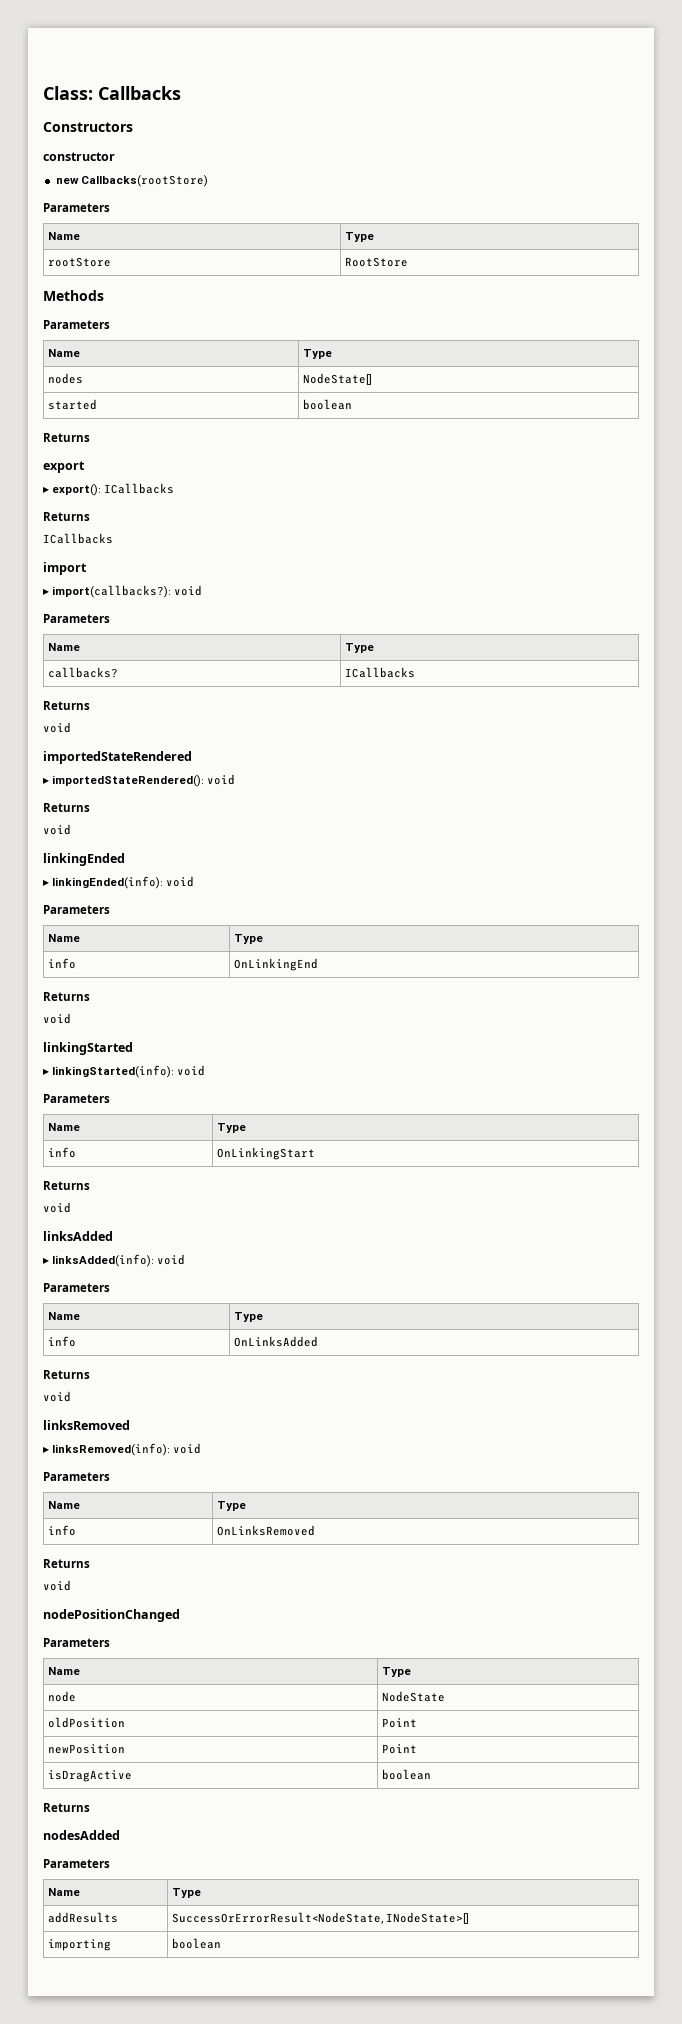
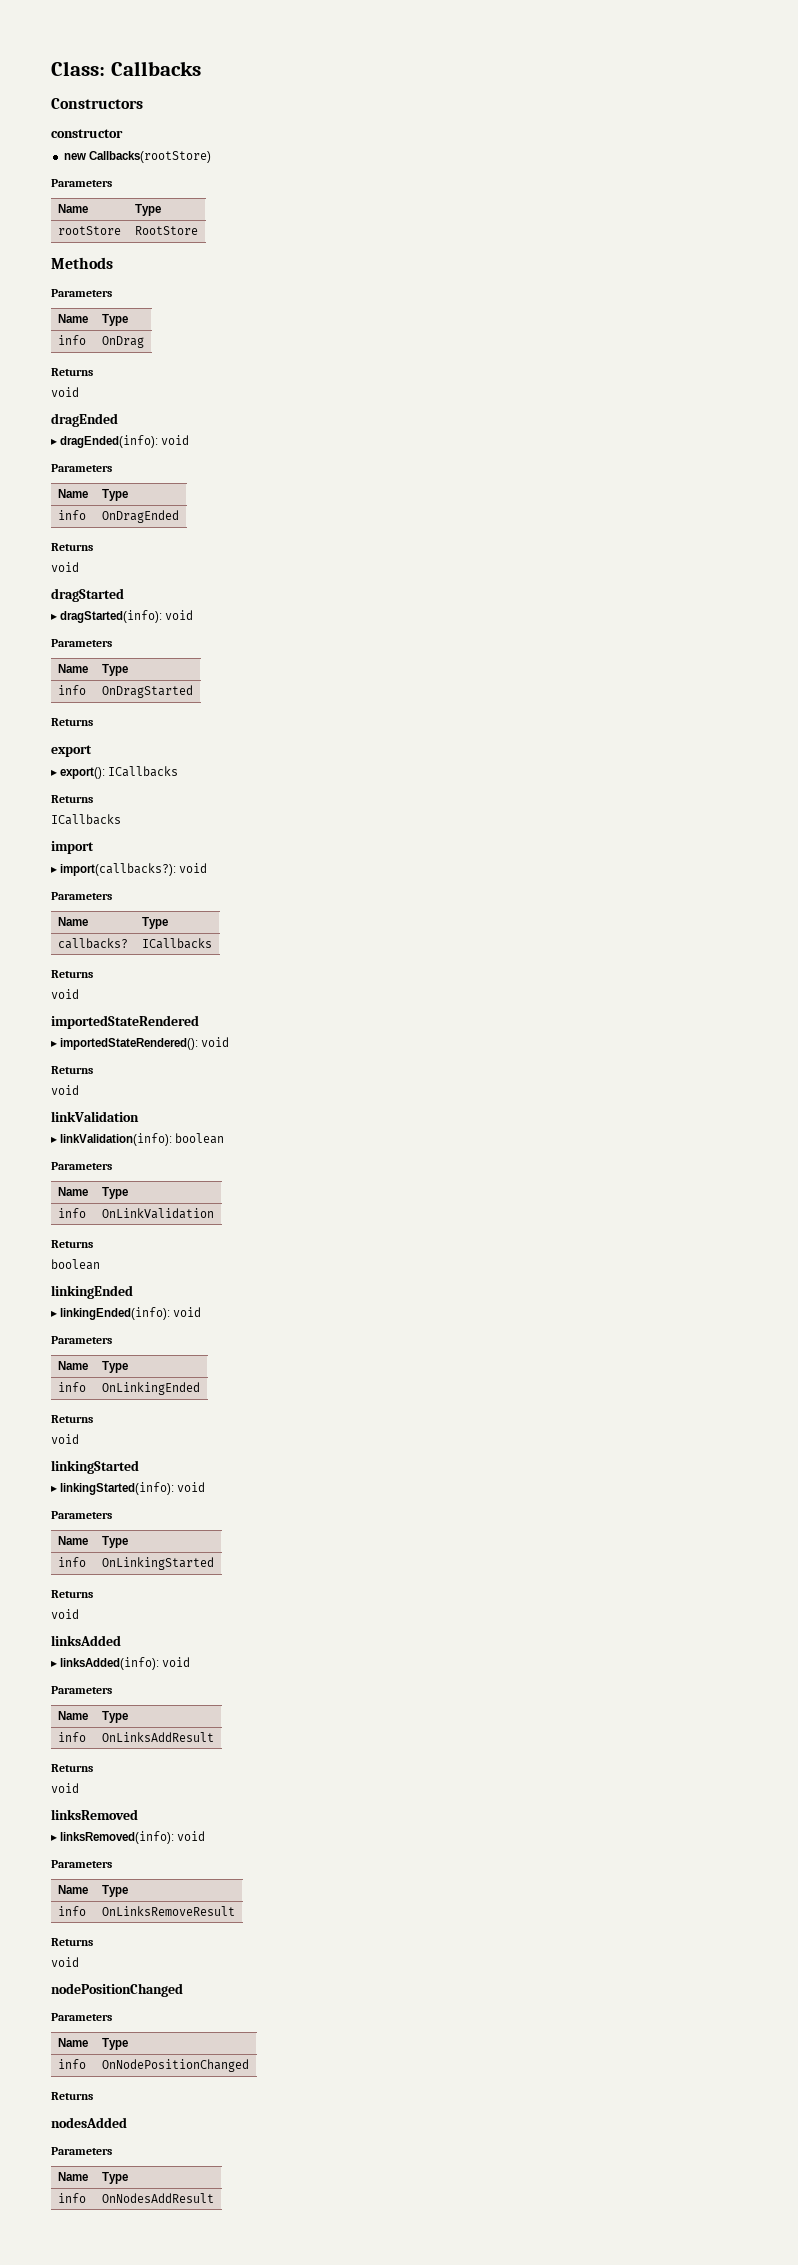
- nodes | NodeState[]
- started | boolean
+ info | OnDrag
+ Returns
+ void
+ dragEnded
+ ▸ dragEnded(info): void
+ Parameters
+ Name | Type
+ info | OnDragEnded
+ Returns
+ void
+ dragStarted
+ ▸ dragStarted(info): void
+ Parameters
+ Name | Type
+ info | OnDragStarted
+ linkValidation
+ ▸ linkValidation(info): boolean
+ Parameters
+ Name | Type
+ info | OnLinkValidation
+ Returns
+ boolean
- info | OnLinkingEnd
+ info | OnLinkingEnded
- info | OnLinkingStart
+ info | OnLinkingStarted
- info | OnLinksAdded
+ info | OnLinksAddResult
- info | OnLinksRemoved
+ info | OnLinksRemoveResult
- node | NodeState
- oldPosition | Point
- newPosition | Point
- isDragActive | boolean
+ info | OnNodePositionChanged
- addResults | SuccessOrErrorResult<NodeState, INodeState>[]
- importing | boolean
+ info | OnNodesAddResult

